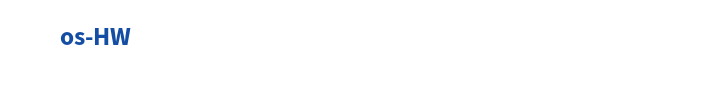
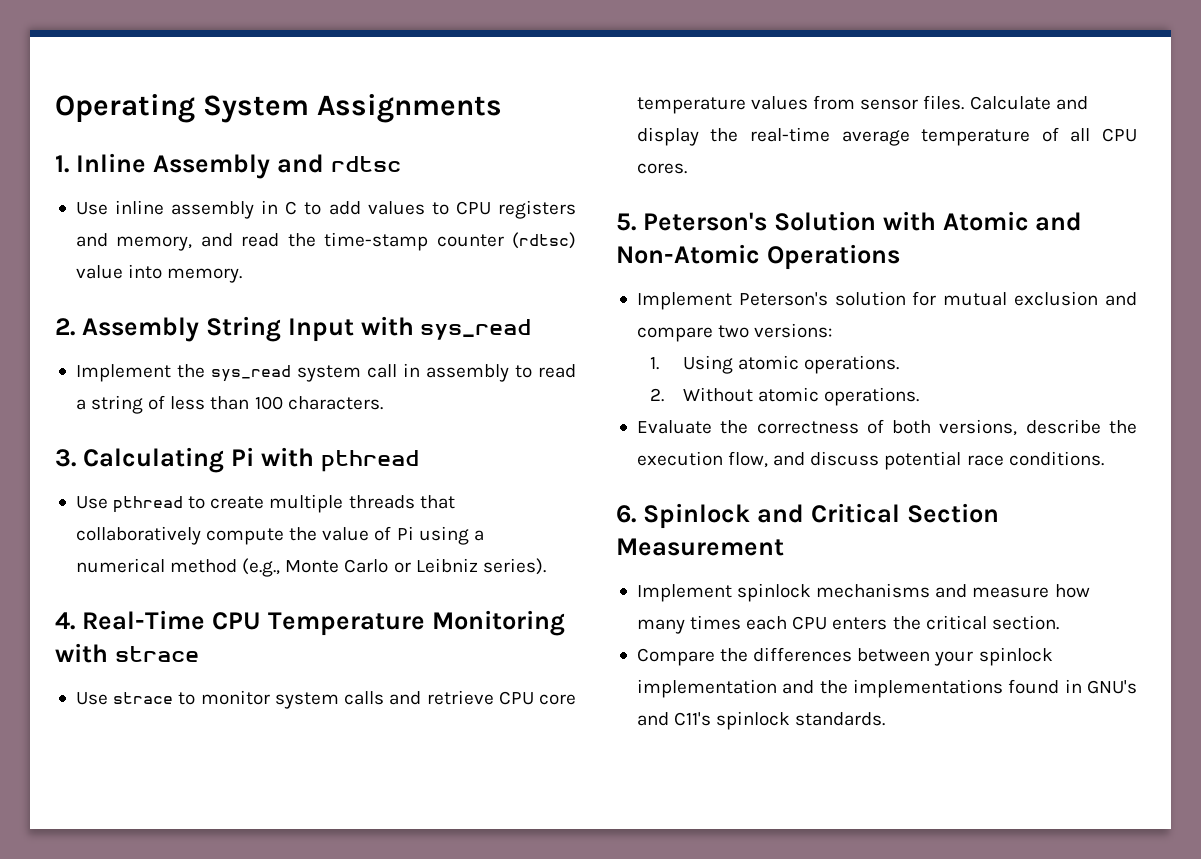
- os-HW
+ Operating System Assignments
+ 1. Inline Assembly and rdtsc
+ Use inline assembly in C to add values to CPU registers and memory, and read the time-stamp counter (rdtsc) value into memory.
+ 2. Assembly String Input with sys_read
+ Implement the sys_read system call in assembly to read a string of less than 100 characters.
+ 3. Calculating Pi with pthread
+ Use pthread to create multiple threads that collaboratively compute the value of Pi using a numerical method (e.g., Monte Carlo or Leibniz series).
+ 4. Real-Time CPU Temperature Monitoring with strace
+ Use strace to monitor system calls and retrieve CPU core temperature values from sensor files. Calculate and display the real-time average temperature of all CPU cores.
+ 5. Peterson's Solution with Atomic and Non-Atomic Operations
+ Implement Peterson's solution for mutual exclusion and compare two versions:
+ 1. Using atomic operations.
+ 2. Without atomic operations.
+ Evaluate the correctness of both versions, describe the execution flow, and discuss potential race conditions.
+ 6. Spinlock and Critical Section Measurement
+ Implement spinlock mechanisms and measure how many times each CPU enters the critical section.
+ Compare the differences between your spinlock implementation and the implementations found in GNU's and C11's spinlock standards.

